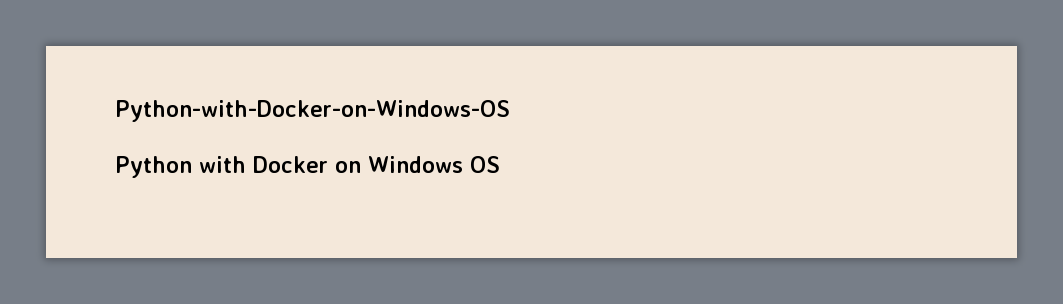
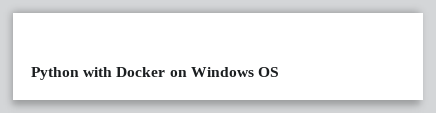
- Python-with-Docker-on-Windows-OS

